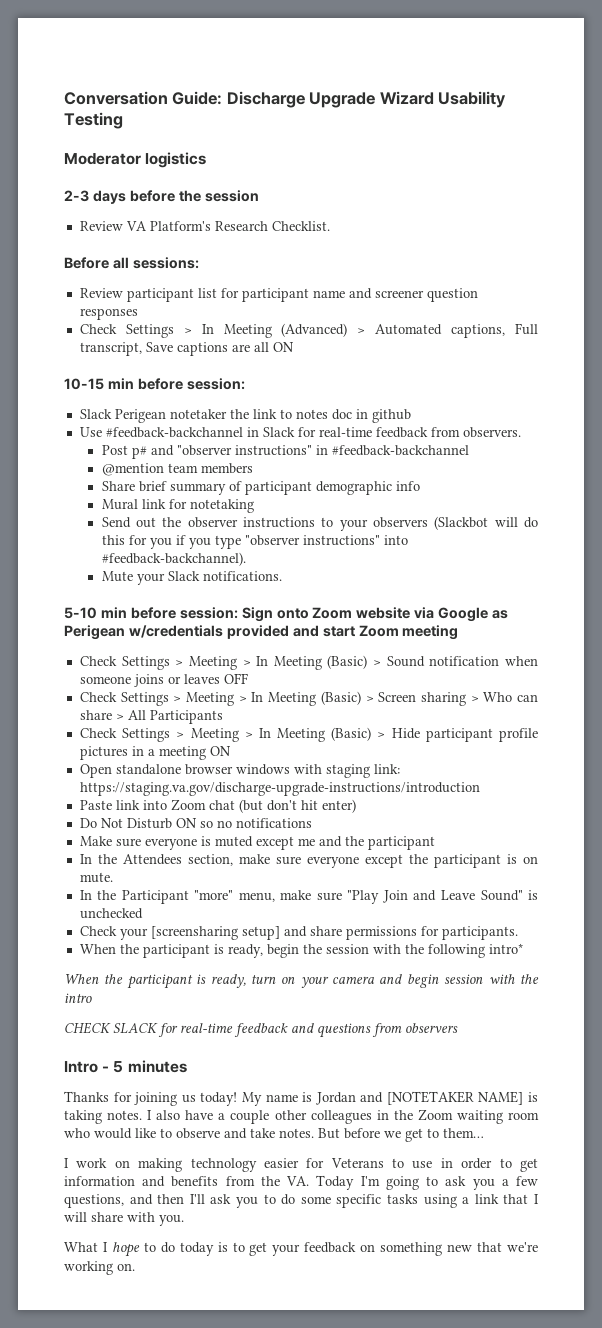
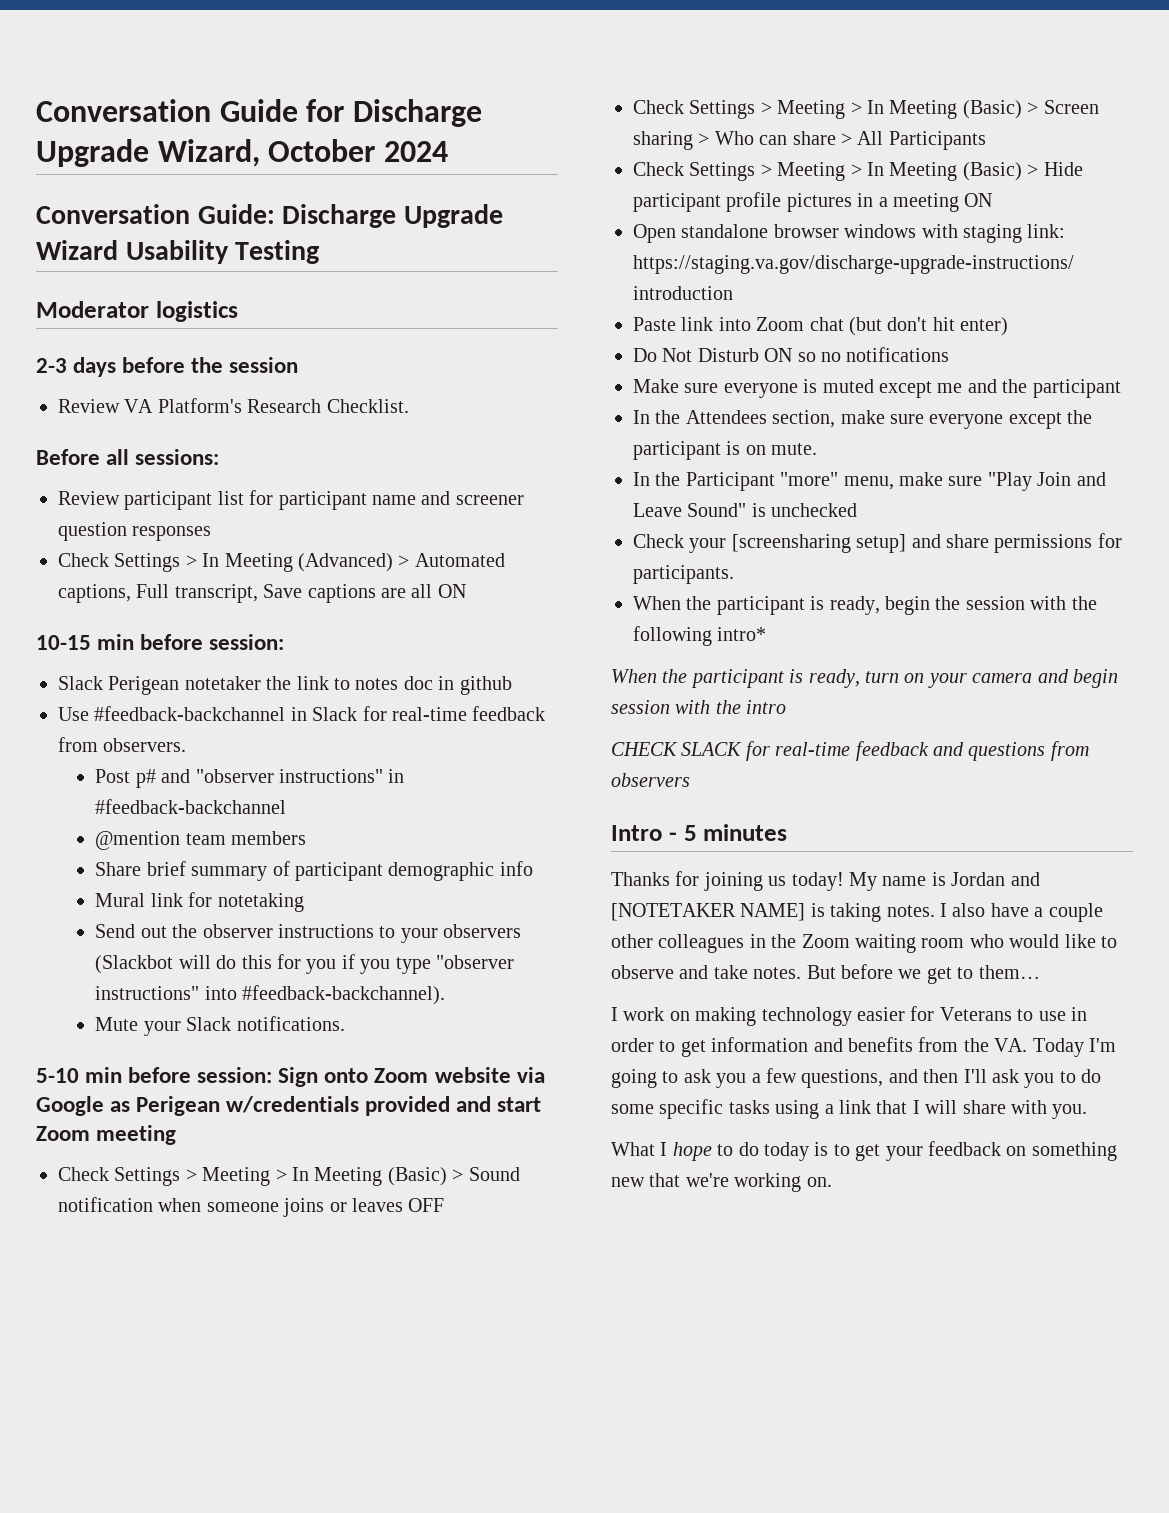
+ Conversation Guide for Discharge Upgrade Wizard, October 2024

